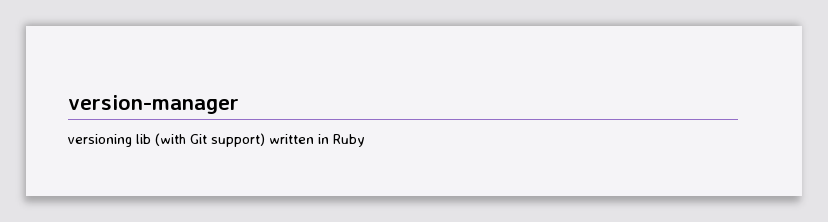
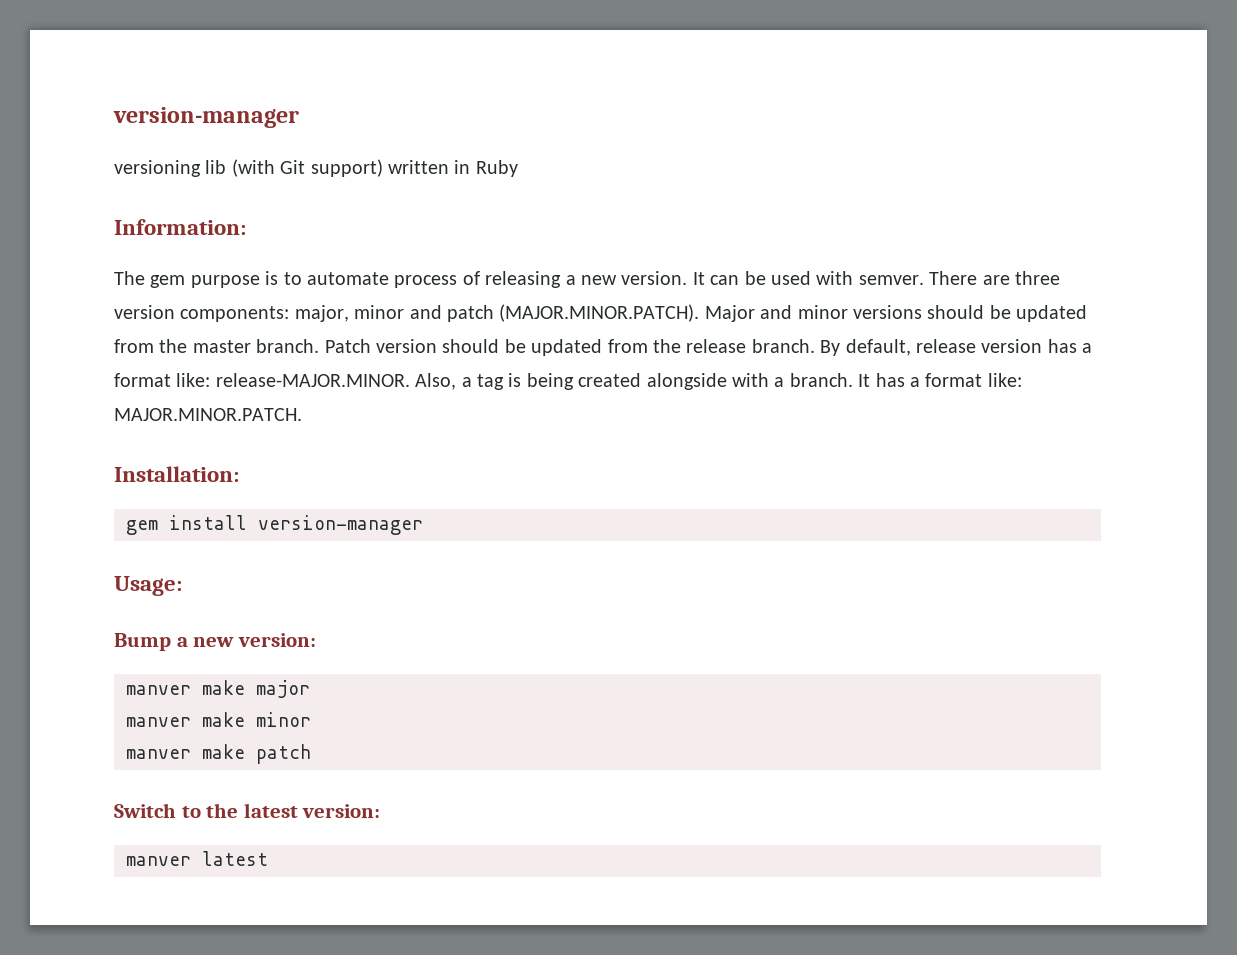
+ Information:
+ The gem purpose is to automate process of releasing a new version. It can be used with semver. There are three version components: major, minor and patch (MAJOR.MINOR.PATCH). Major and minor versions should be updated from the master branch. Patch version should be updated from the release branch. By default, release version has a format like: release-MAJOR.MINOR. Also, a tag is being created alongside with a branch. It has a format like: MAJOR.MINOR.PATCH.
+ Installation:
+ gem install version-manager
+ Usage:
+ Bump a new version:
+ manver make major
+ manver make minor
+ manver make patch
+ Switch to the latest version:
+ manver latest

